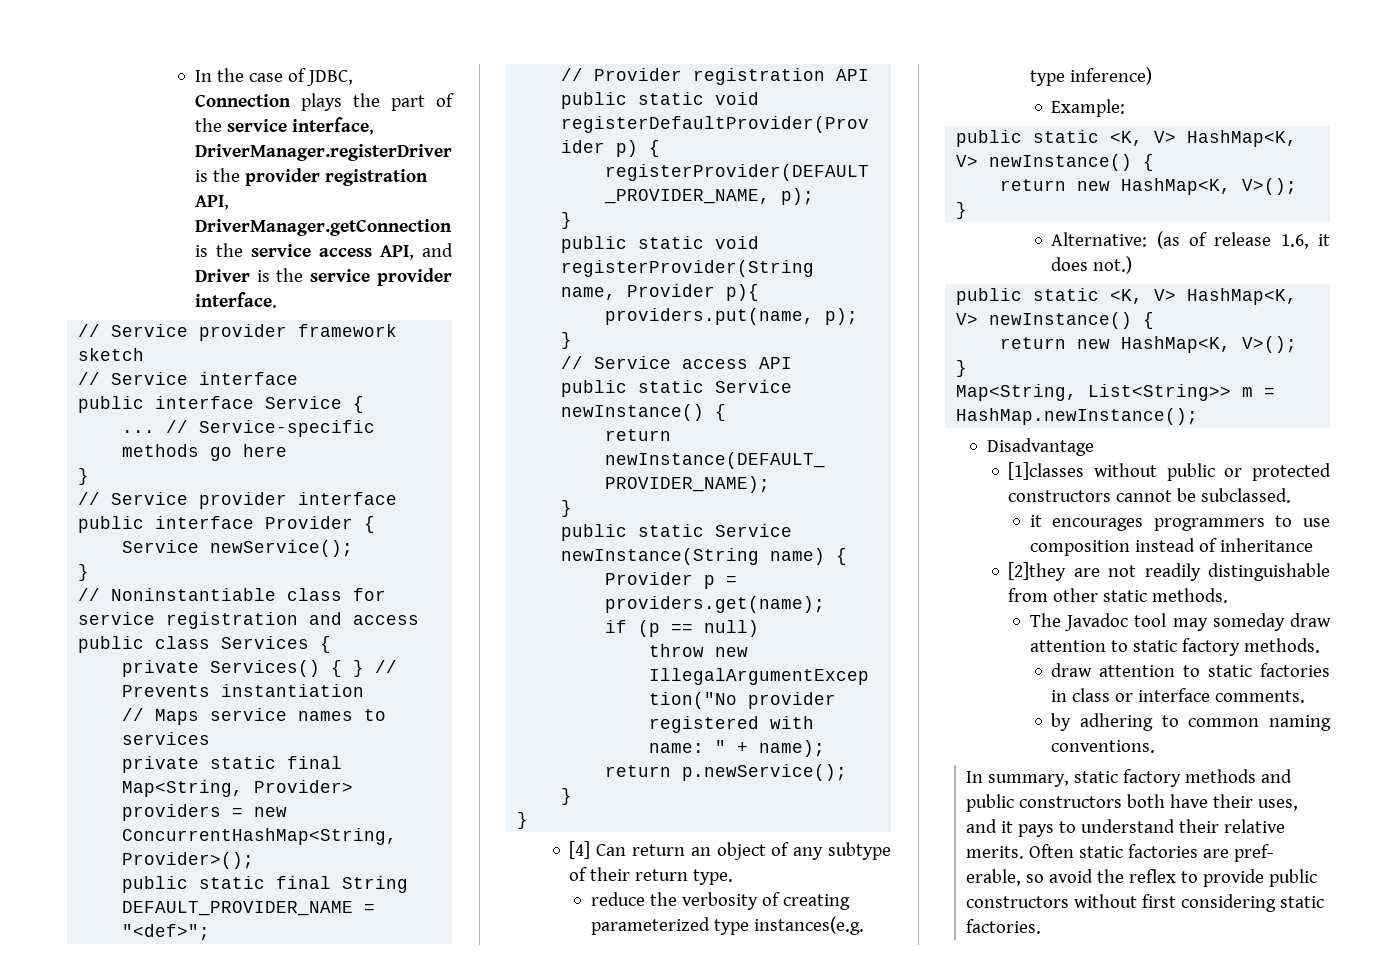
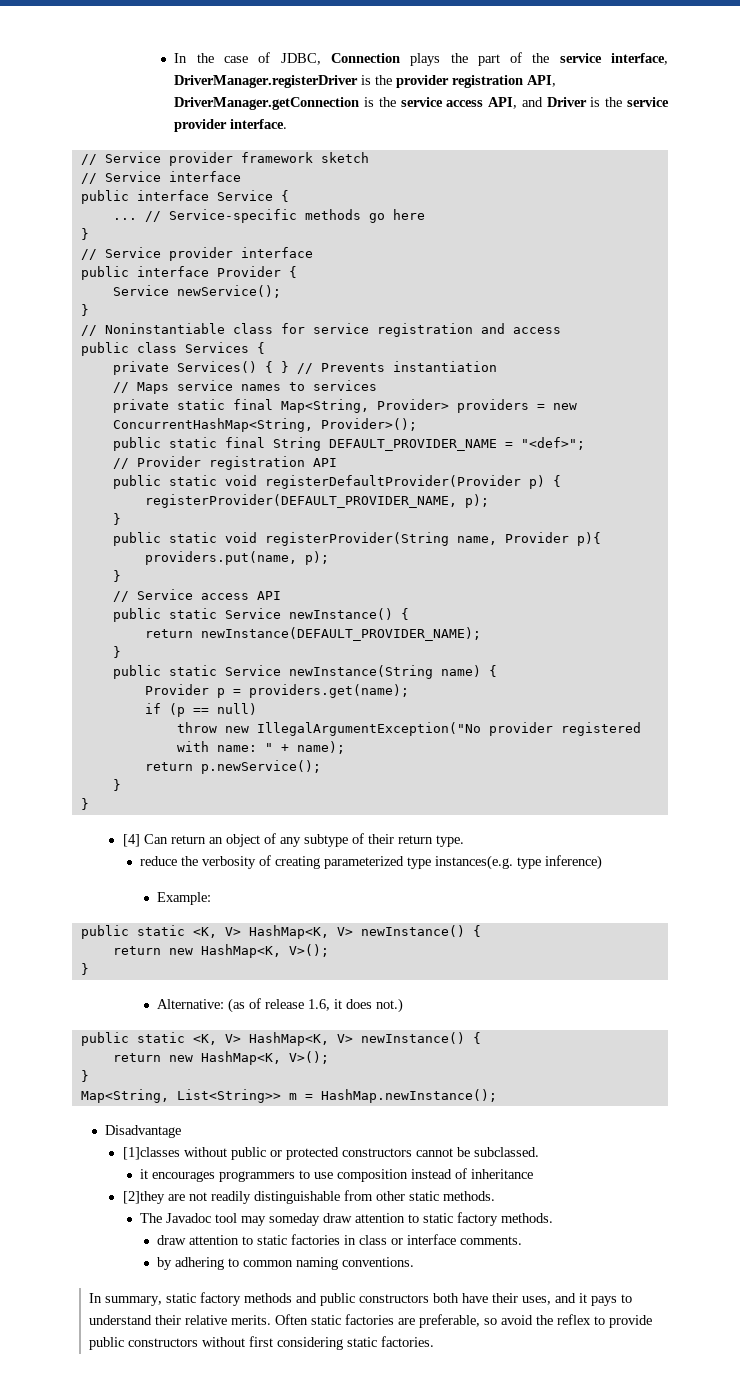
- Often static factories are pref- erable, so avoid the reflex to provide public constructors without first considering static factories.
+ Often static factories are preferable, so avoid the reflex to provide public constructors without first considering static factories.

